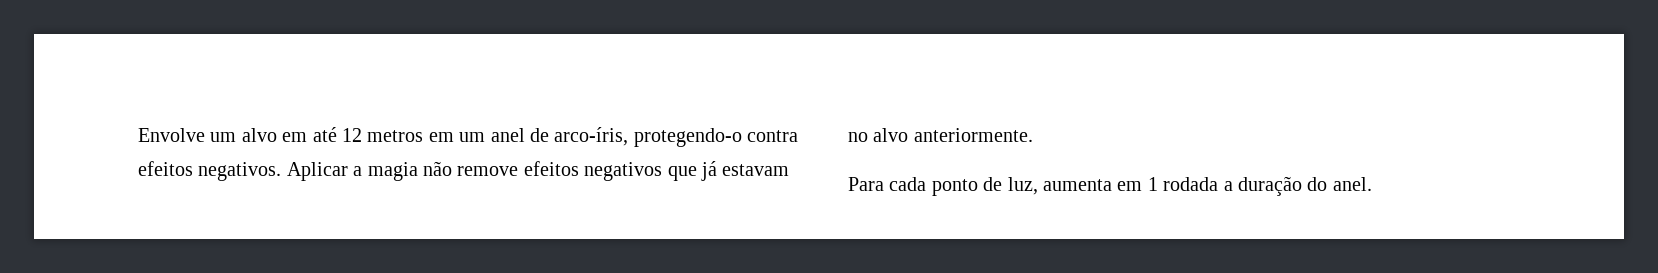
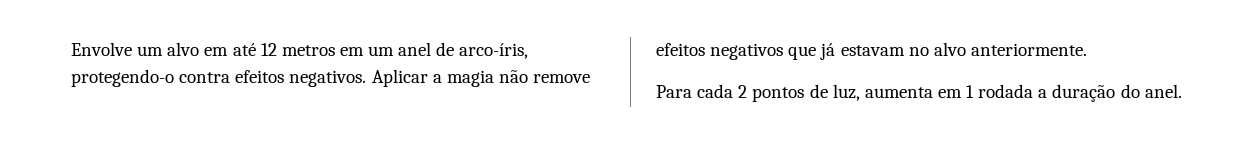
- Para cada ponto de luz, aumenta em 1 rodada a duração do anel.
+ Para cada 2 pontos de luz, aumenta em 1 rodada a duração do anel.

